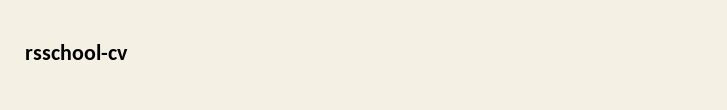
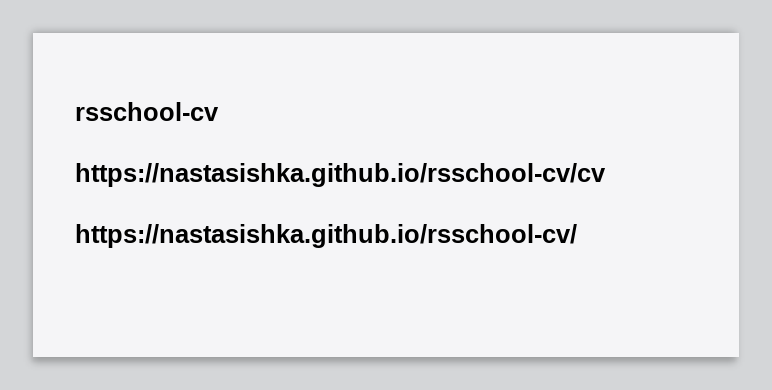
+ https://nastasishka.github.io/rsschool-cv/cv
+ https://nastasishka.github.io/rsschool-cv/

